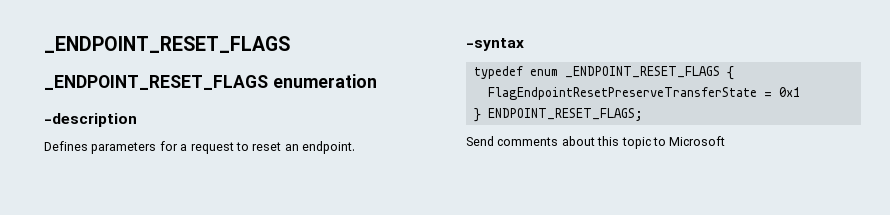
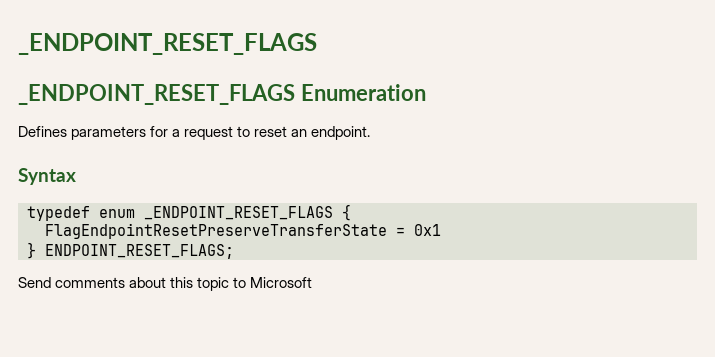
- _ENDPOINT_RESET_FLAGS enumeration
- -description
+ _ENDPOINT_RESET_FLAGS Enumeration
- -syntax
+ Syntax

